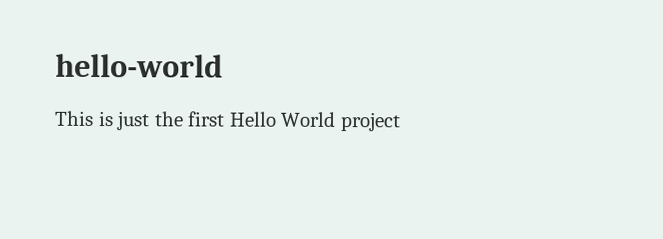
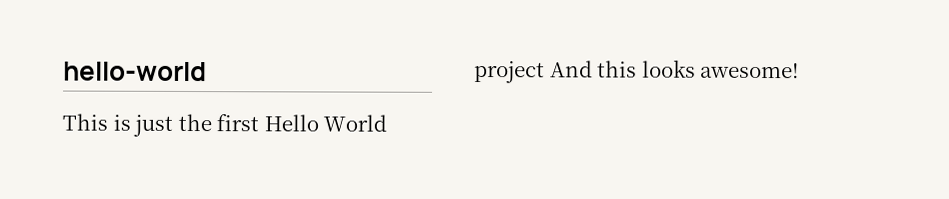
- This is just the first Hello World project
+ This is just the first Hello World project And this looks awesome!

